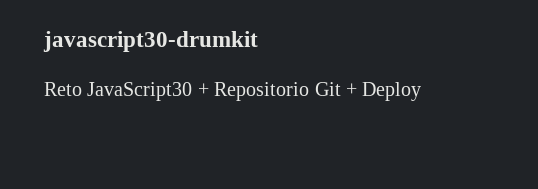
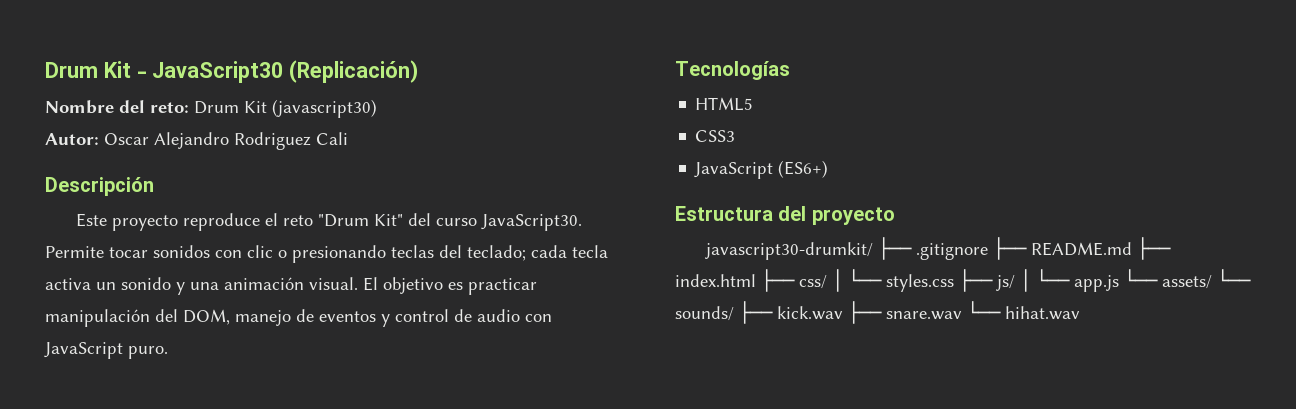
- javascript30-drumkit
- Reto JavaScript30 + Repositorio Git + Deploy
+ Drum Kit - JavaScript30 (Replicación)
+ Nombre del reto: Drum Kit (javascript30)
+ Autor: Oscar Alejandro Rodriguez Cali
+ Descripción
+ Este proyecto reproduce el reto "Drum Kit" del curso JavaScript30. Permite tocar sonidos con clic o presionando teclas del teclado; cada tecla activa un sonido y una animación visual. El objetivo es practicar manipulación del DOM, manejo de eventos y control de audio con JavaScript puro.
+ Tecnologías
+ HTML5
+ CSS3
+ JavaScript (ES6+)
+ Estructura del proyecto
+ javascript30-drumkit/ ├── .gitignore ├── README.md ├── index.html ├── css/ │ └── styles.css ├── js/ │ └── app.js └── assets/ └── sounds/ ├── kick.wav ├── snare.wav └── hihat.wav

